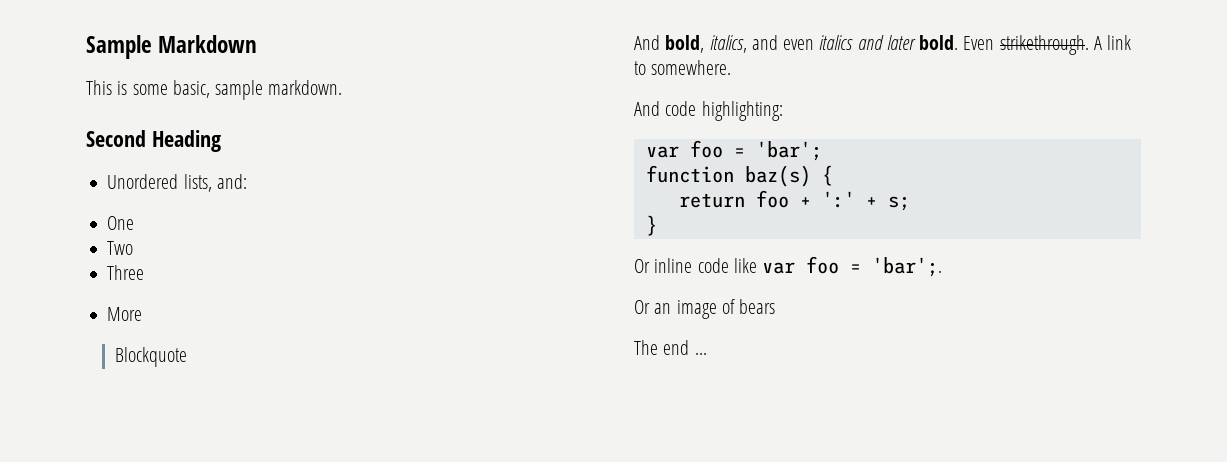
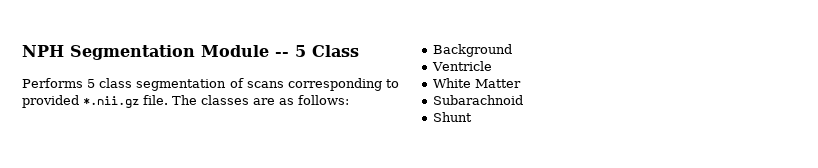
- Sample Markdown
- This is some basic, sample markdown.
- Second Heading
- Unordered lists, and:
- One
- Two
- Three
- More
- Blockquote
- And bold, italics, and even italics and later bold. Even strikethrough. A link to somewhere.
- And code highlighting:
- var foo = 'bar';
- function baz(s) {
- return foo + ':' + s;
- }
- Or inline code like var foo = 'bar';.
- Or an image of bears
- The end ...
+ NPH Segmentation Module -- 5 Class
+ Performs 5 class segmentation of scans corresponding to provided *.nii.gz file. The classes are as follows:
+ Background
+ Ventricle
+ White Matter
+ Subarachnoid
+ Shunt

